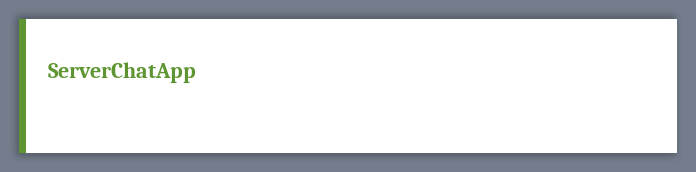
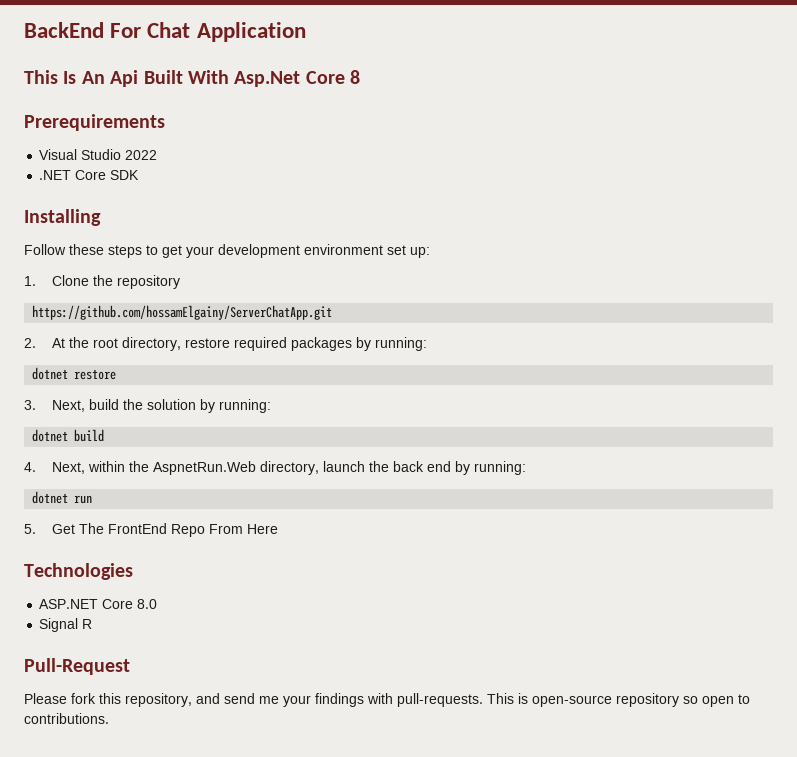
- ServerChatApp
+ BackEnd For Chat Application
+ This Is An Api Built With Asp.Net Core 8
+ Prerequirements
+ Visual Studio 2022
+ .NET Core SDK
+ Installing
+ Follow these steps to get your development environment set up:
+ 1. Clone the repository
+ https://github.com/hossamElgainy/ServerChatApp.git
+ 2. At the root directory, restore required packages by running:
+ dotnet restore
+ 3. Next, build the solution by running:
+ dotnet build
+ 4. Next, within the AspnetRun.Web directory, launch the back end by running:
+ dotnet run
+ 5. Get The FrontEnd Repo From Here
+ Technologies
+ ASP.NET Core 8.0
+ Signal R
+ Pull-Request
+ Please fork this repository, and send me your findings with pull-requests. This is open-source repository so open to contributions.

